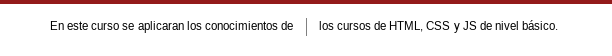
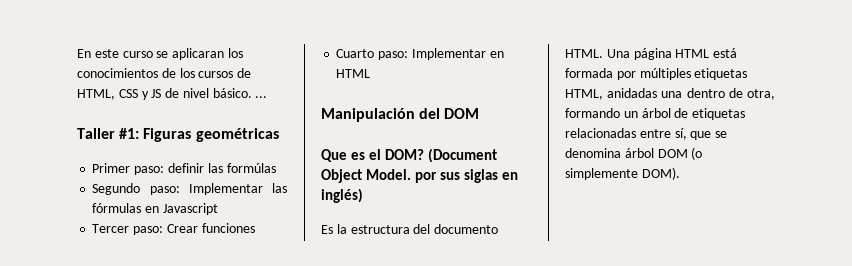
- En este curso se aplicaran los conocimientos de los cursos de HTML, CSS y JS de nivel básico.
+ En este curso se aplicaran los conocimientos de los cursos de HTML, CSS y JS de nivel básico. ...
+ Taller #1: Figuras geométricas
+ Primer paso: definir las formúlas
+ Segundo paso: Implementar las fórmulas en Javascript
+ Tercer paso: Crear funciones
+ Cuarto paso: Implementar en HTML
+ Manipulación del DOM
+ Que es el DOM? (Document Object Model. por sus siglas en inglés)
+ Es la estructura del documento HTML. Una página HTML está formada por múltiples etiquetas HTML, anidadas una dentro de otra, formando un árbol de etiquetas relacionadas entre sí, que se denomina árbol DOM (o simplemente DOM).

